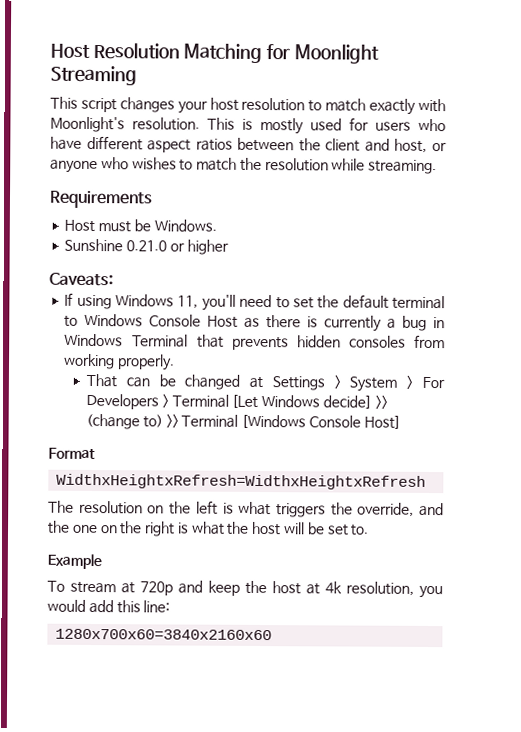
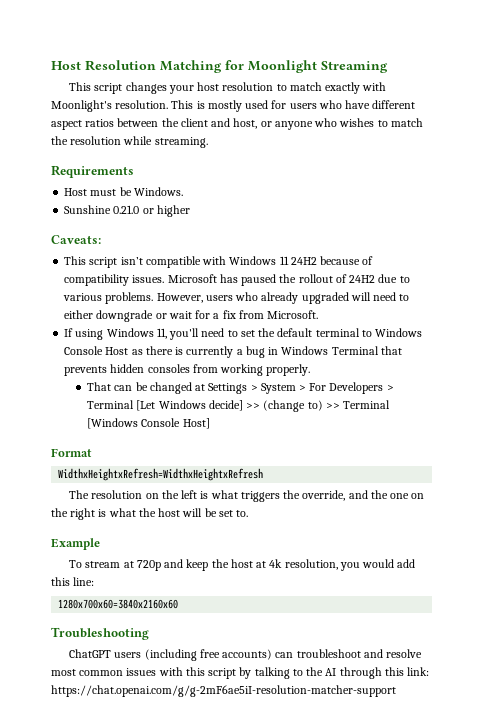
+ This script isn’t compatible with Windows 11 24H2 because of compatibility issues. Microsoft has paused the rollout of 24H2 due to various problems. However, users who already upgraded will need to either downgrade or wait for a fix from Microsoft.
+ Troubleshooting
+ ChatGPT users (including free accounts) can troubleshoot and resolve most common issues with this script by talking to the AI through this link: https://chat.openai.com/g/g-2mF6ae5iI-resolution-matcher-support

